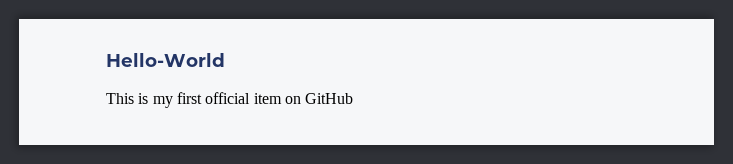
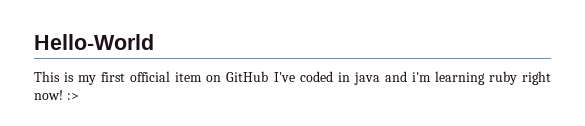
- This is my first official item on GitHub
+ This is my first official item on GitHub I've coded in java and i'm learning ruby right now! :>

